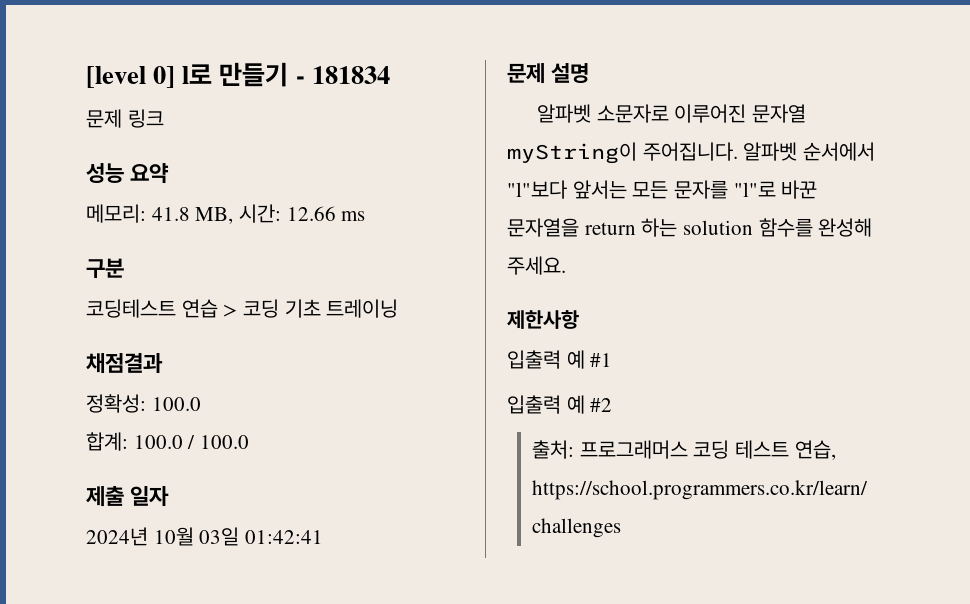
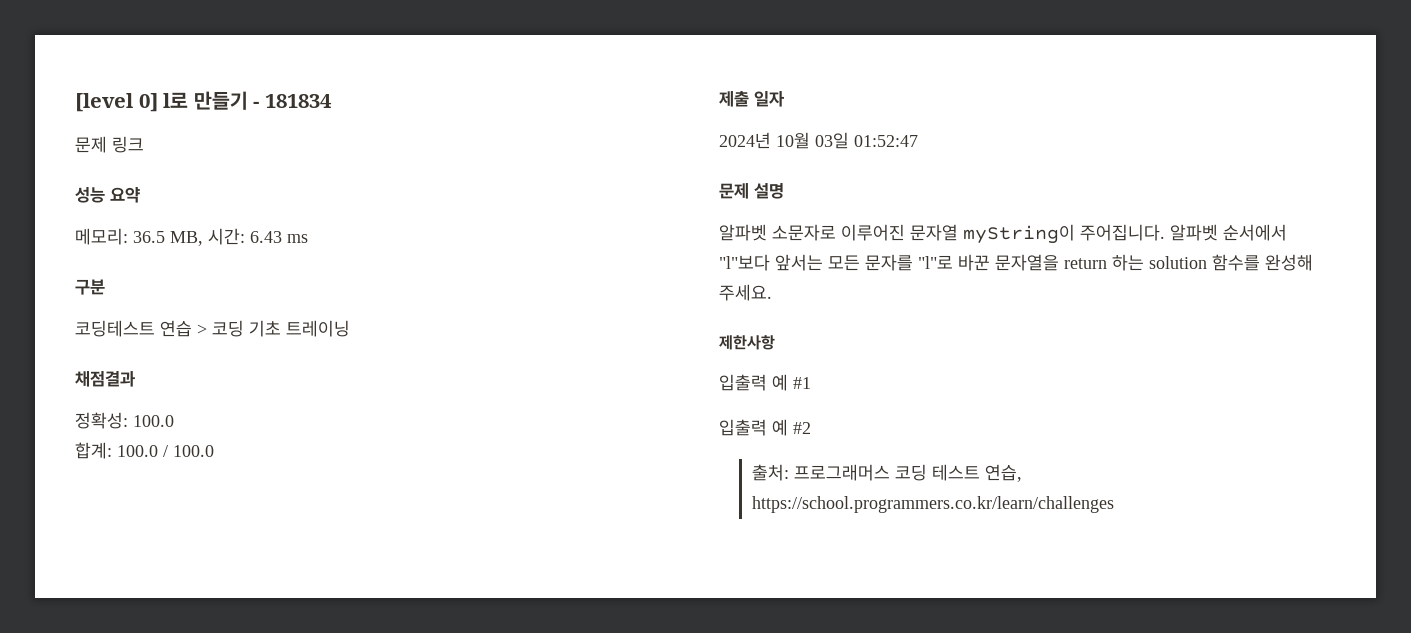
- 메모리: 41.8 MB, 시간: 12.66 ms
+ 메모리: 36.5 MB, 시간: 6.43 ms
- 2024년 10월 03일 01:42:41
+ 2024년 10월 03일 01:52:47

